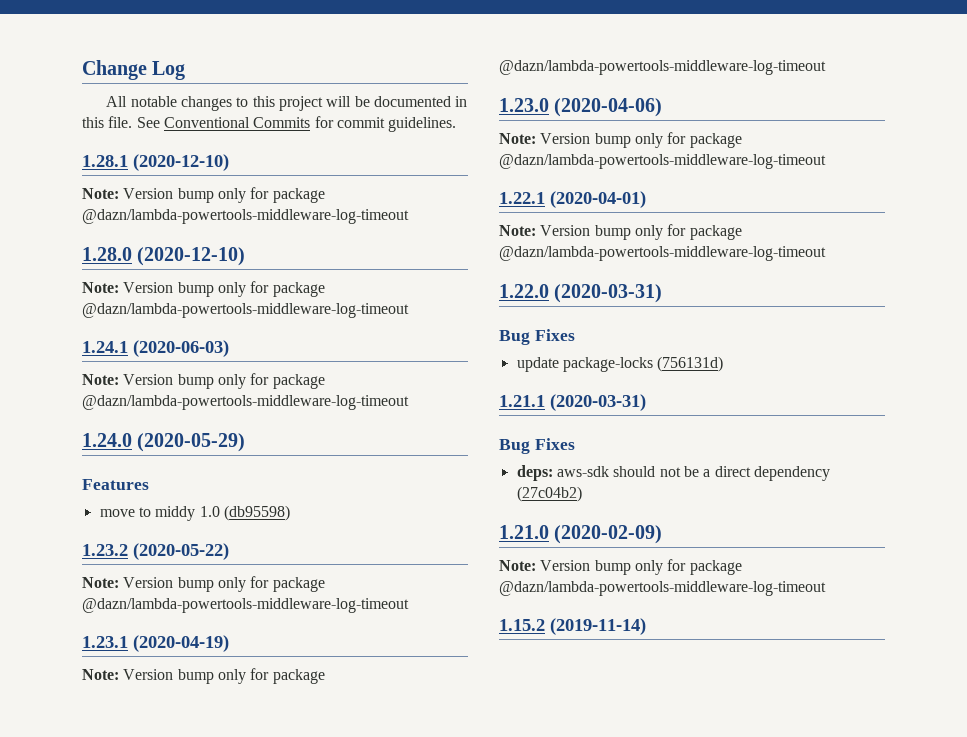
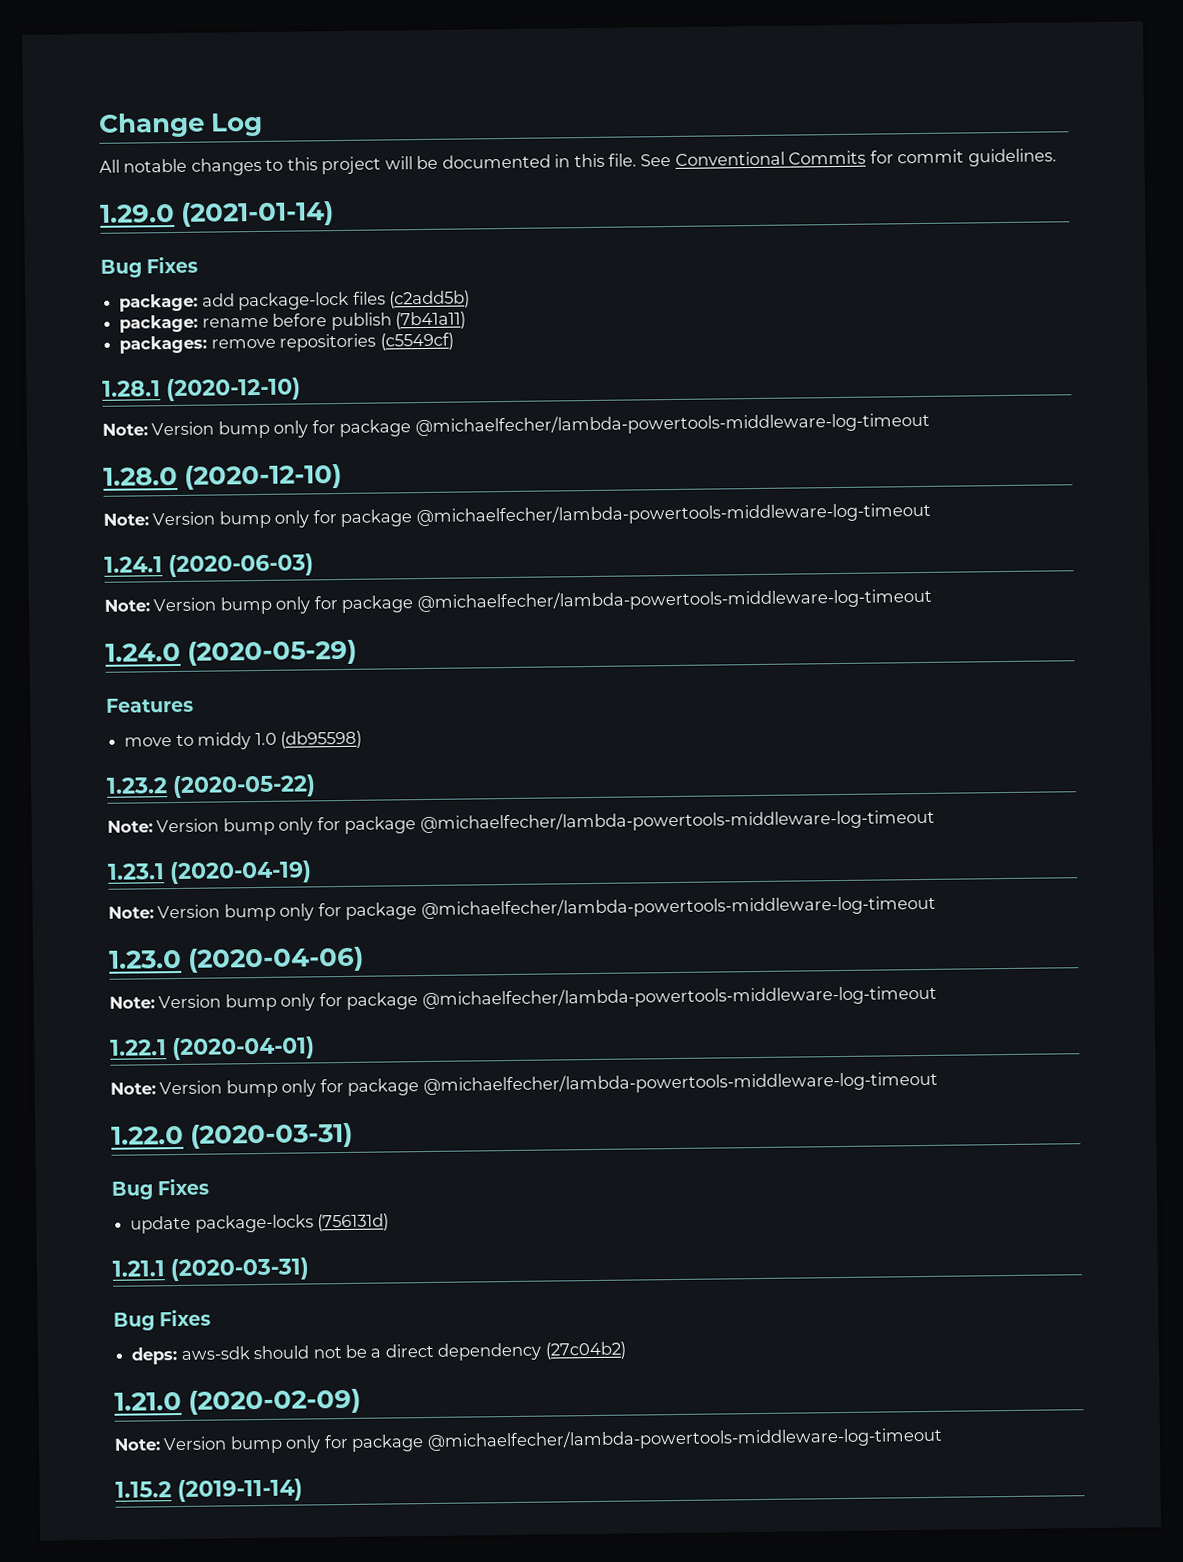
+ 1.29.0 (2021-01-14)
+ Bug Fixes
+ package: add package-lock files (c2add5b)
+ package: rename before publish (7b41a11)
+ packages: remove repositories (c5549cf)
  1.28.1 (2020-12-10)
- Note: Version bump only for package @dazn/lambda-powertools-middleware-log-timeout
+ Note: Version bump only for package @michaelfecher/lambda-powertools-middleware-log-timeout
  1.28.0 (2020-12-10)
- Note: Version bump only for package @dazn/lambda-powertools-middleware-log-timeout
+ Note: Version bump only for package @michaelfecher/lambda-powertools-middleware-log-timeout
  1.24.1 (2020-06-03)
- Note: Version bump only for package @dazn/lambda-powertools-middleware-log-timeout
+ Note: Version bump only for package @michaelfecher/lambda-powertools-middleware-log-timeout
  1.23.2 (2020-05-22)
- Note: Version bump only for package @dazn/lambda-powertools-middleware-log-timeout
+ Note: Version bump only for package @michaelfecher/lambda-powertools-middleware-log-timeout
  1.23.1 (2020-04-19)
- Note: Version bump only for package @dazn/lambda-powertools-middleware-log-timeout
+ Note: Version bump only for package @michaelfecher/lambda-powertools-middleware-log-timeout
  1.23.0 (2020-04-06)
- Note: Version bump only for package @dazn/lambda-powertools-middleware-log-timeout
+ Note: Version bump only for package @michaelfecher/lambda-powertools-middleware-log-timeout
  1.22.1 (2020-04-01)
- Note: Version bump only for package @dazn/lambda-powertools-middleware-log-timeout
+ Note: Version bump only for package @michaelfecher/lambda-powertools-middleware-log-timeout
  1.21.0 (2020-02-09)
- Note: Version bump only for package @dazn/lambda-powertools-middleware-log-timeout
+ Note: Version bump only for package @michaelfecher/lambda-powertools-middleware-log-timeout

